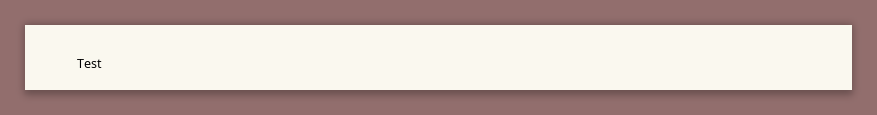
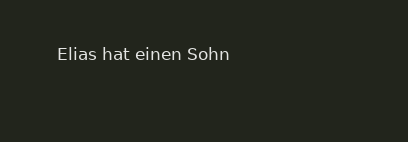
- Test
+ Elias hat einen Sohn

